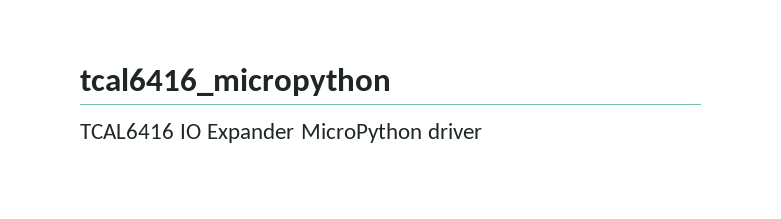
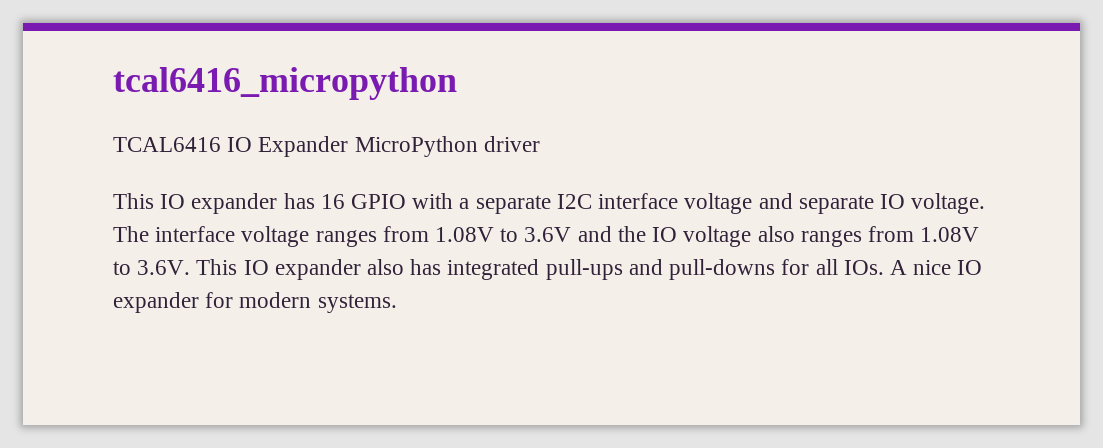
+ This IO expander has 16 GPIO with a separate I2C interface voltage and separate IO voltage. The interface voltage ranges from 1.08V to 3.6V and the IO voltage also ranges from 1.08V to 3.6V. This IO expander also has integrated pull-ups and pull-downs for all IOs. A nice IO expander for modern systems.

